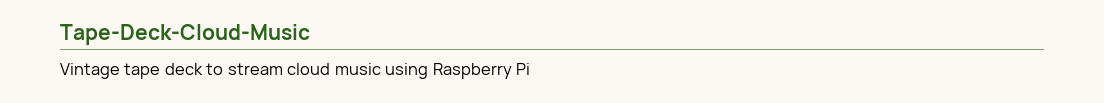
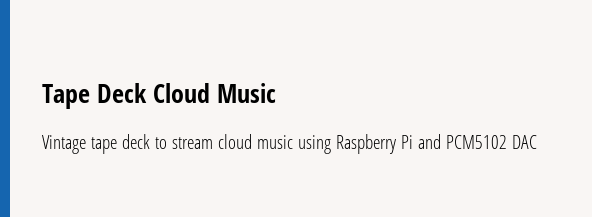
- Tape-Deck-Cloud-Music
+ Tape Deck Cloud Music
- Vintage tape deck to stream cloud music using Raspberry Pi
+ Vintage tape deck to stream cloud music using Raspberry Pi and PCM5102 DAC

